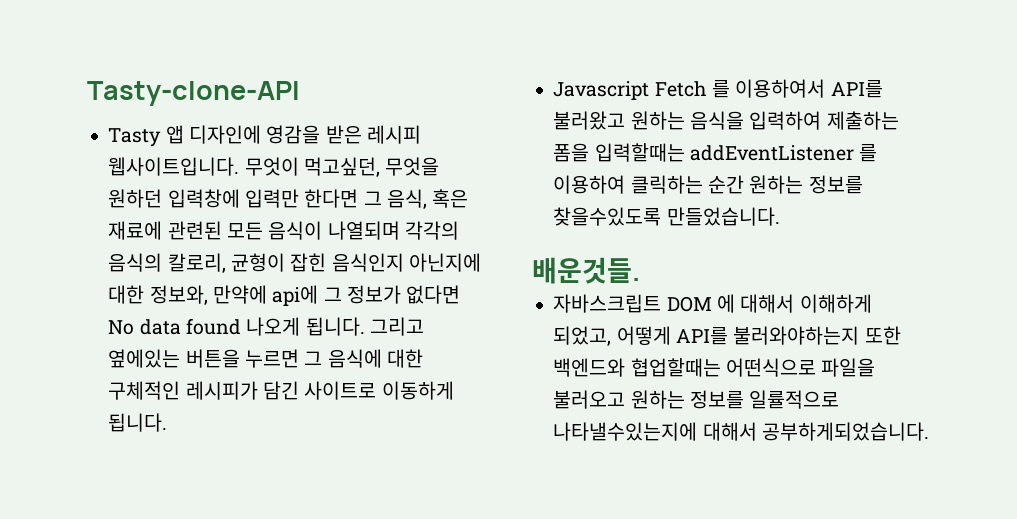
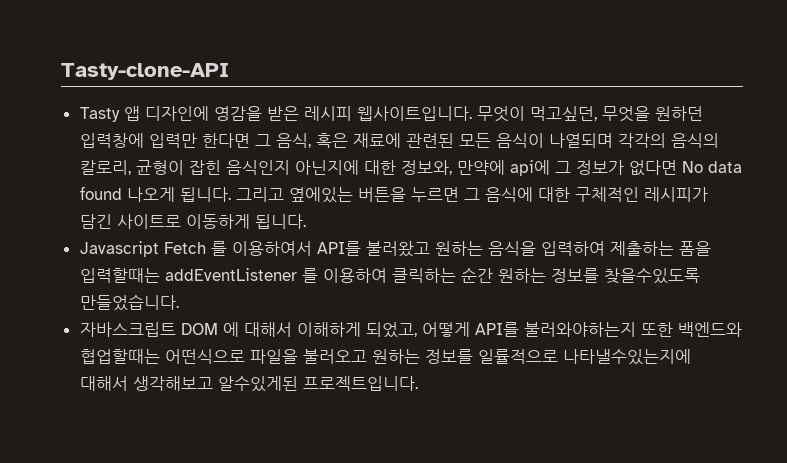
- 배운것들.
- 자바스크립트 DOM 에 대해서 이해하게 되었고, 어떻게 API를 불러와야하는지 또한 백엔드와 협업할때는 어떤식으로 파일을 불러오고 원하는 정보를 일률적으로 나타낼수있는지에 대해서 공부하게되었습니다.
+ 자바스크립트 DOM 에 대해서 이해하게 되었고, 어떻게 API를 불러와야하는지 또한 백엔드와 협업할때는 어떤식으로 파일을 불러오고 원하는 정보를 일률적으로 나타낼수있는지에 대해서 생각해보고 알수있게된 프로젝트입니다.

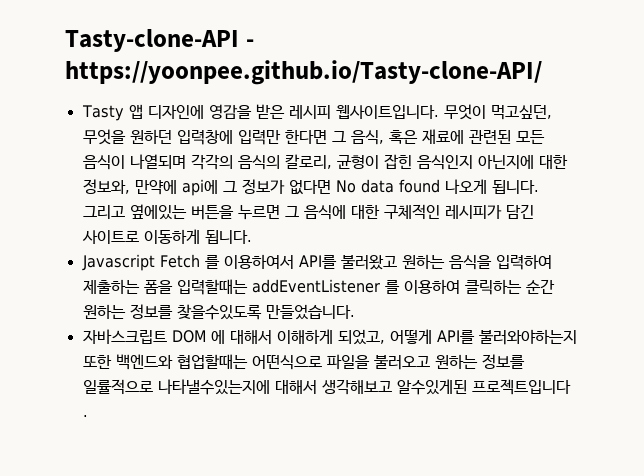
- Tasty-clone-API
+ Tasty-clone-API - https://yoonpee.github.io/Tasty-clone-API/
- 자바스크립트 DOM 에 대해서 이해하게 되었고, 어떻게 API를 불러와야하는지 또한 백엔드와 협업할때는 어떤식으로 파일을 불러오고 원하는 정보를 일률적으로 나타낼수있는지에 대해서 생각해보고 알수있게된 프로젝트입니다.
+ 자바스크립트 DOM 에 대해서 이해하게 되었고, 어떻게 API를 불러와야하는지 또한 백엔드와 협업할때는 어떤식으로 파일을 불러오고 원하는 정보를 일률적으로 나타낼수있는지에 대해서 생각해보고 알수있게된 프로젝트입니다 .

